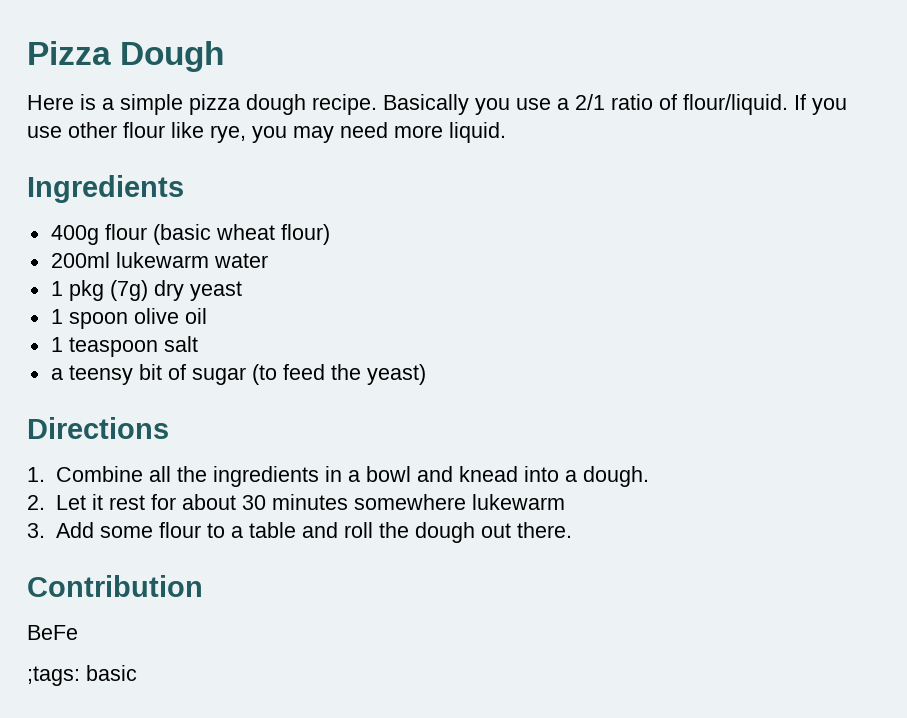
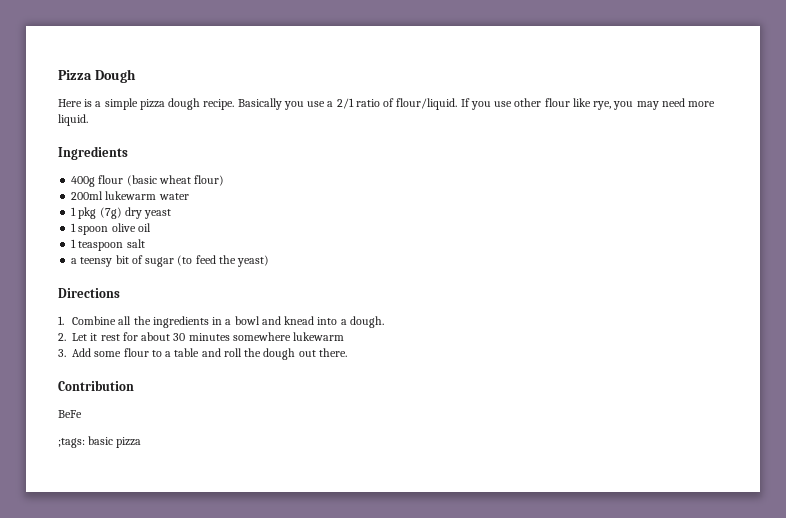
- ;tags: basic
+ ;tags: basic pizza

